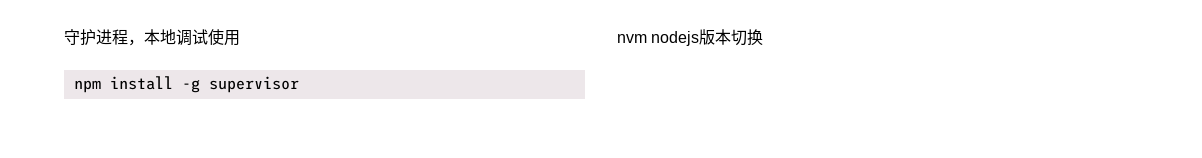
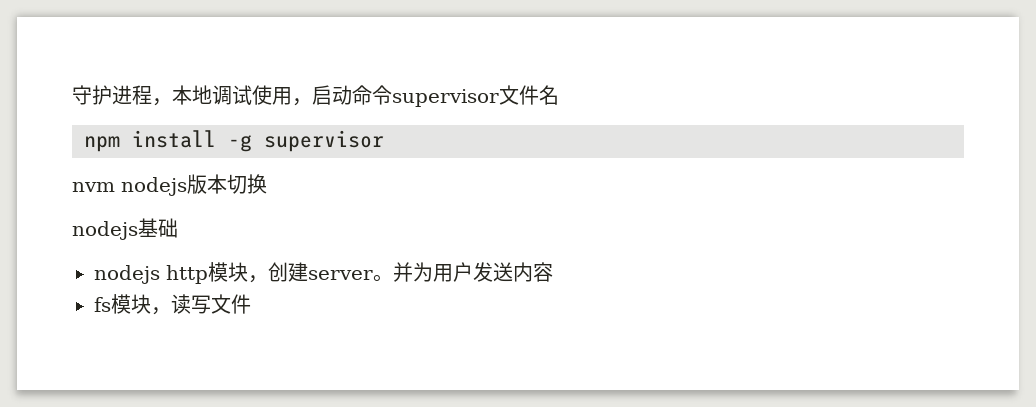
- 守护进程，本地调试使用
+ 守护进程，本地调试使用，启动命令supervisor文件名
+ nodejs基础
+ nodejs http模块，创建server。并为用户发送内容
+ fs模块，读写文件

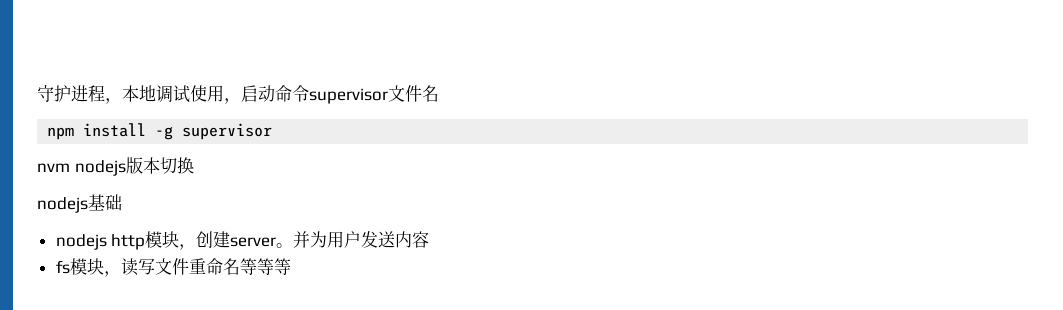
- fs模块，读写文件
+ fs模块，读写文件重命名等等等

